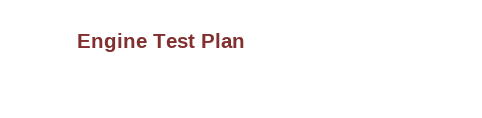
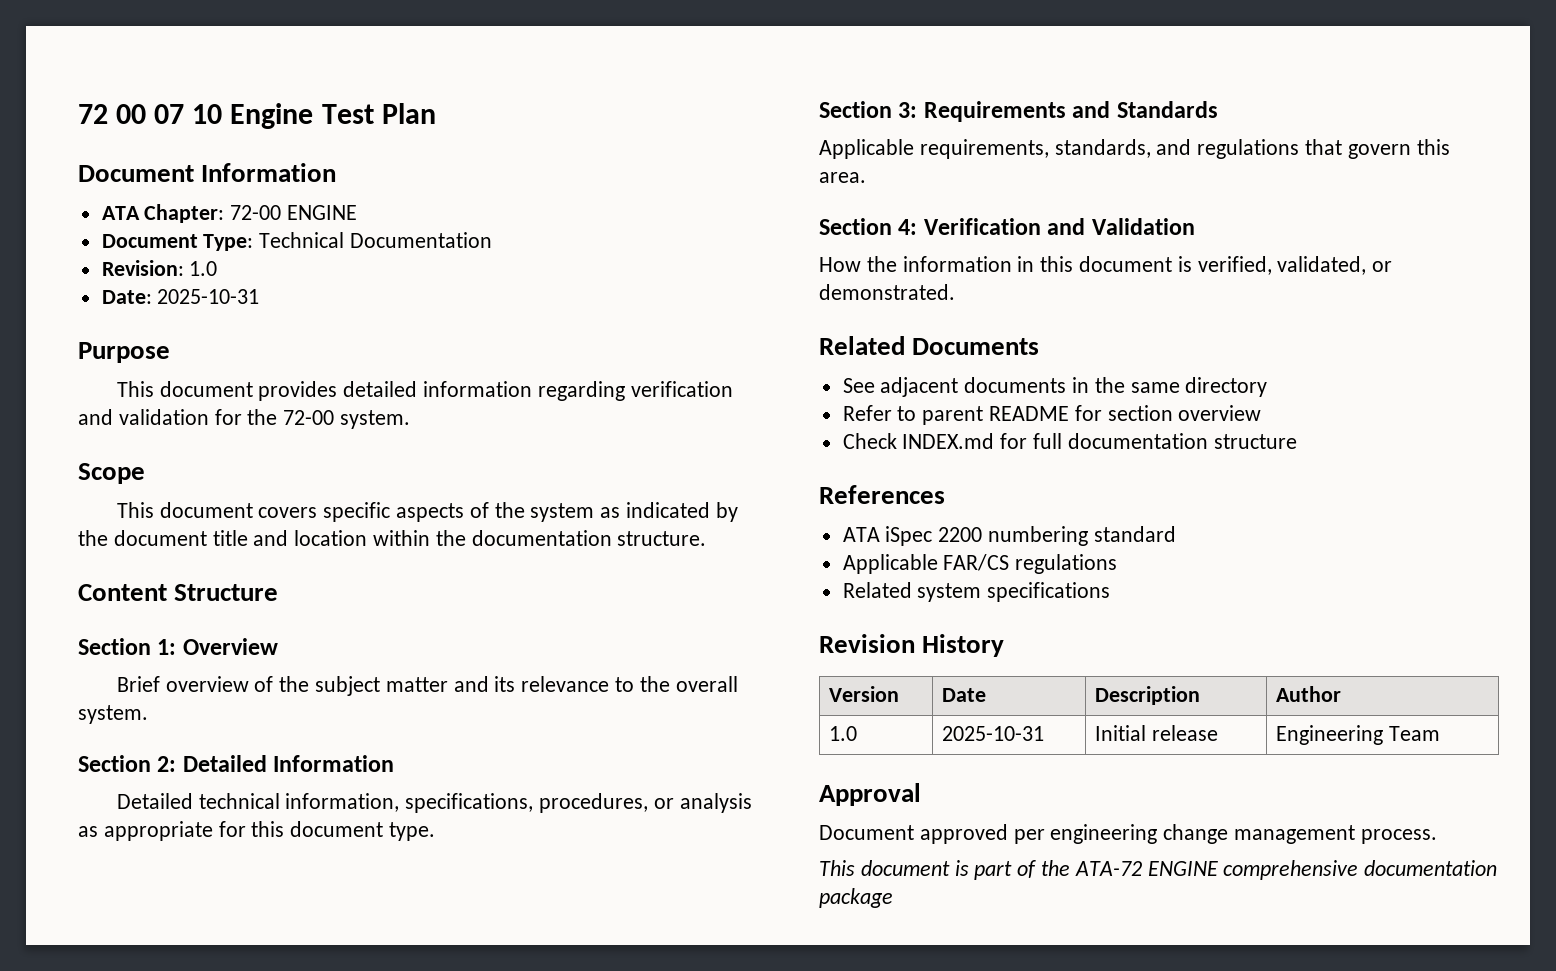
- Engine Test Plan
+ 72 00 07 10 Engine Test Plan
+ Document Information
+ ATA Chapter: 72-00 ENGINE
+ Document Type: Technical Documentation
+ Revision: 1.0
+ Date: 2025-10-31
+ Purpose
+ This document provides detailed information regarding verification and validation for the 72-00 system.
+ Scope
+ This document covers specific aspects of the system as indicated by the document title and location within the documentation structure.
+ Content Structure
+ Section 1: Overview
+ Brief overview of the subject matter and its relevance to the overall system.
+ Section 2: Detailed Information
+ Detailed technical information, specifications, procedures, or analysis as appropriate for this document type.
+ Section 3: Requirements and Standards
+ Applicable requirements, standards, and regulations that govern this area.
+ Section 4: Verification and Validation
+ How the information in this document is verified, validated, or demonstrated.
+ Related Documents
+ See adjacent documents in the same directory
+ Refer to parent README for section overview
+ Check INDEX.md for full documentation structure
+ References
+ ATA iSpec 2200 numbering standard
+ Applicable FAR/CS regulations
+ Related system specifications
+ Revision History
+ Version | Date | Description | Author
+ 1.0 | 2025-10-31 | Initial release | Engineering Team
+ Approval
+ Document approved per engineering change management process.
+ This document is part of the ATA-72 ENGINE comprehensive documentation package

